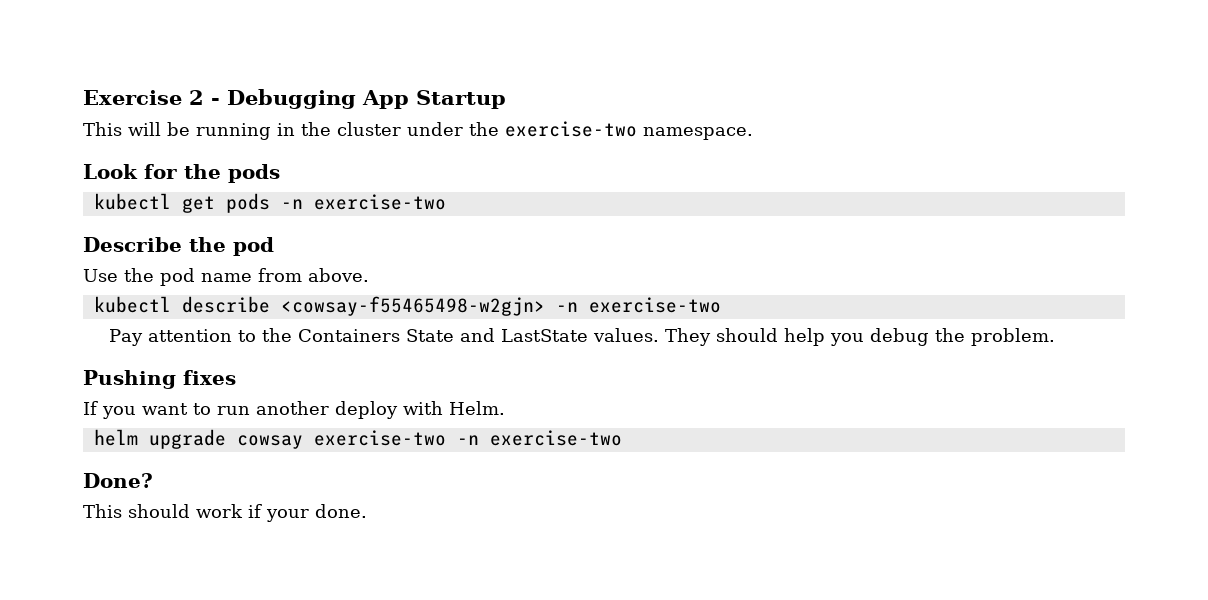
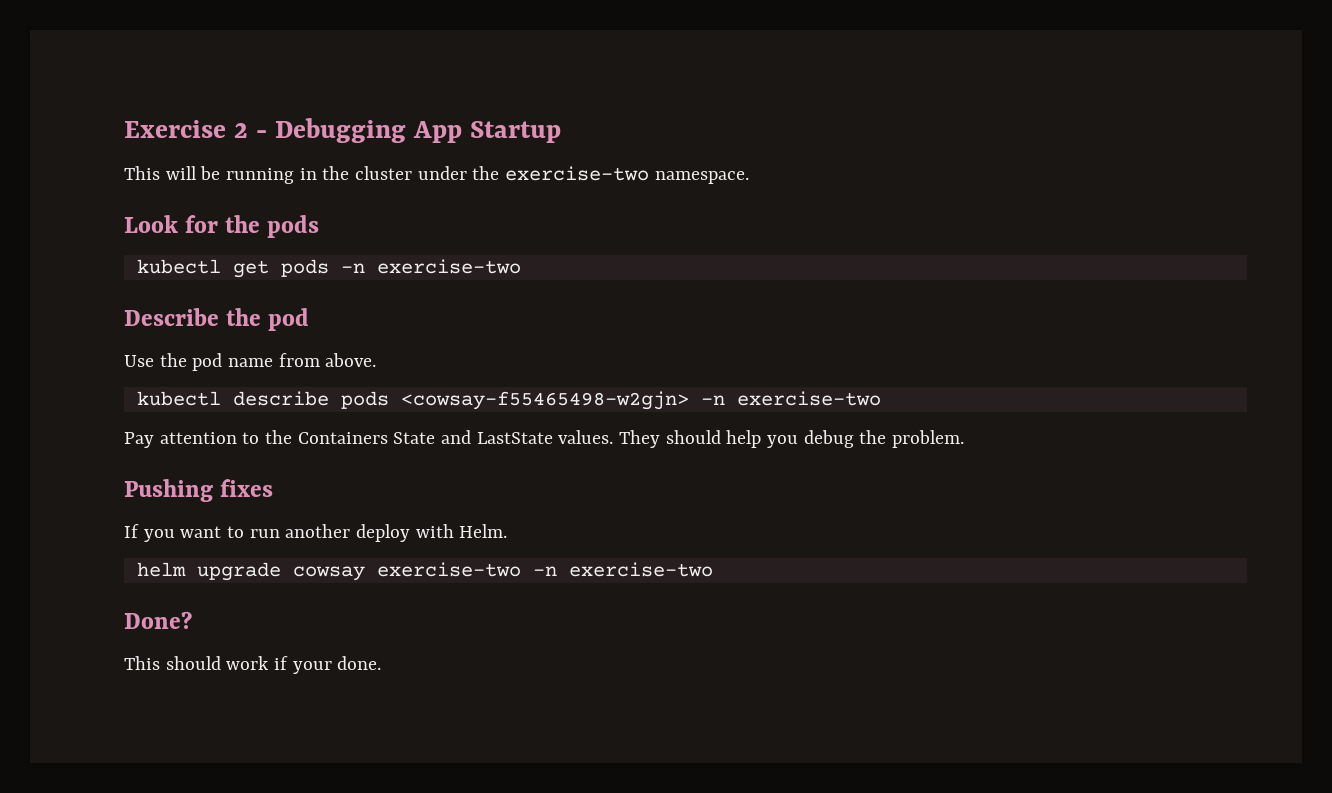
- kubectl describe <cowsay-f55465498-w2gjn> -n exercise-two
+ kubectl describe pods <cowsay-f55465498-w2gjn> -n exercise-two

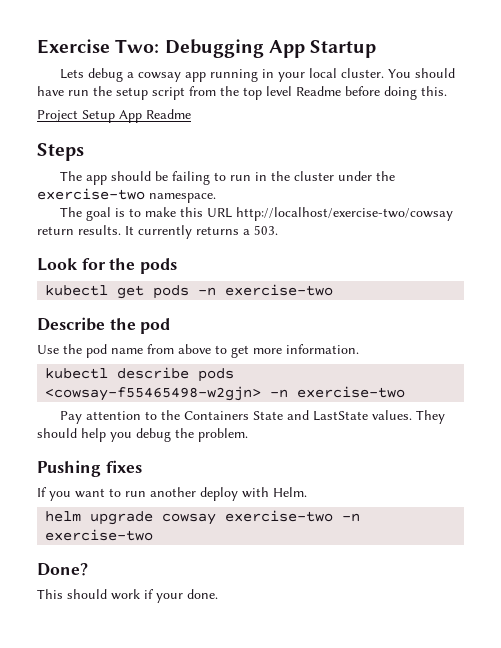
- Exercise 2 - Debugging App Startup
+ Exercise Two: Debugging App Startup
- This will be running in the cluster under the exercise-two namespace.
+ Lets debug a cowsay app running in your local cluster. You should have run the setup script from the top level Readme before doing this.
+ Project Setup App Readme
+ Steps
+ The app should be failing to run in the cluster under the exercise-two namespace.
+ The goal is to make this URL http://localhost/exercise-two/cowsay return results. It currently returns a 503.
- Use the pod name from above.
+ Use the pod name from above to get more information.

